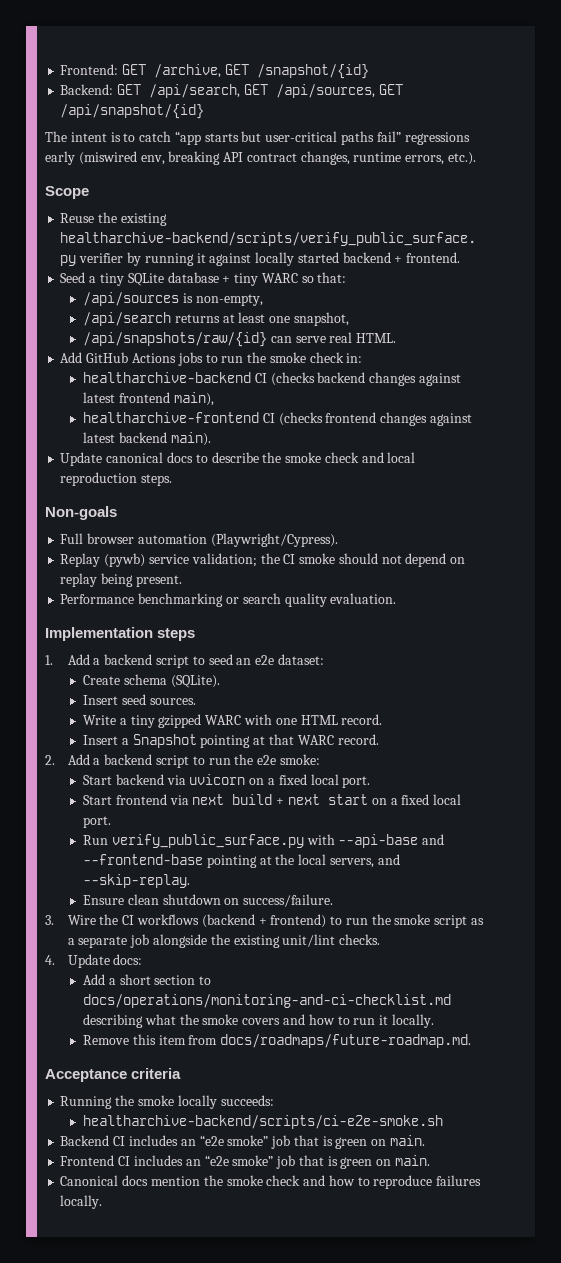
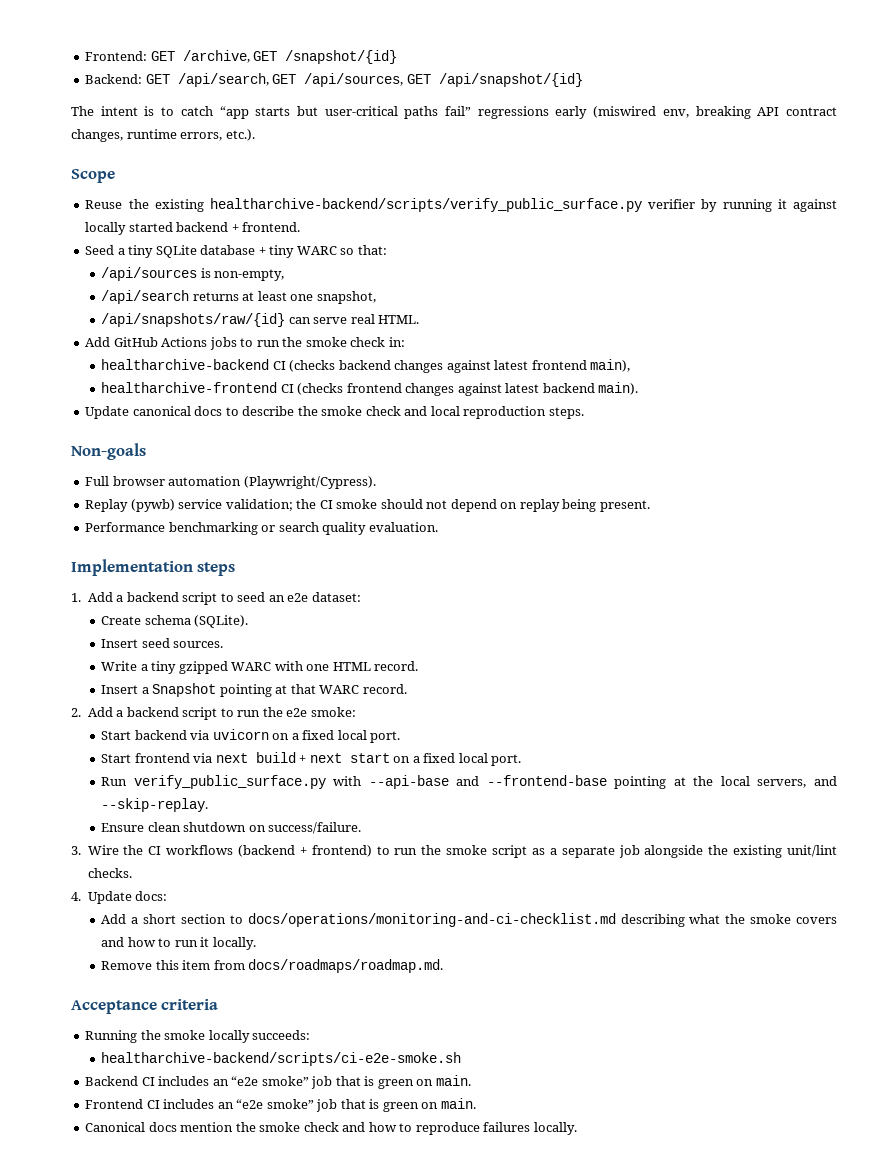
- Remove this item from docs/roadmaps/future-roadmap.md.
+ Remove this item from docs/roadmaps/roadmap.md.

